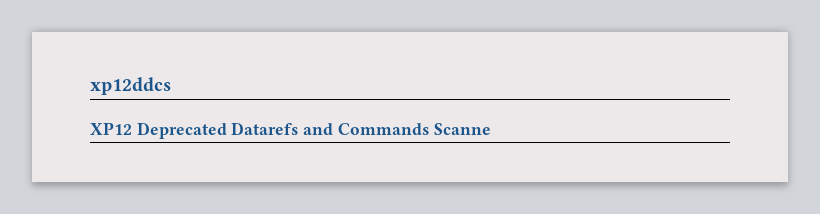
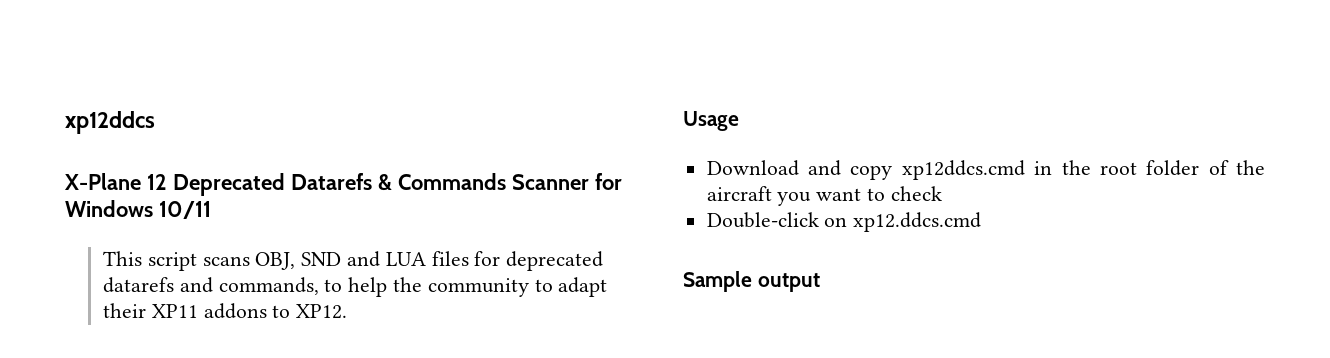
- XP12 Deprecated Datarefs and Commands Scanne
+ X-Plane 12 Deprecated Datarefs & Commands Scanner for Windows 10/11
+ This script scans OBJ, SND and LUA files for deprecated datarefs and commands, to help the community to adapt their XP11 addons to XP12.
+ Usage
+ Download and copy xp12ddcs.cmd in the root folder of the aircraft you want to check
+ Double-click on xp12.ddcs.cmd
+ Sample output

